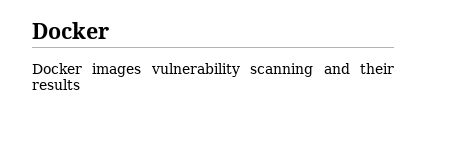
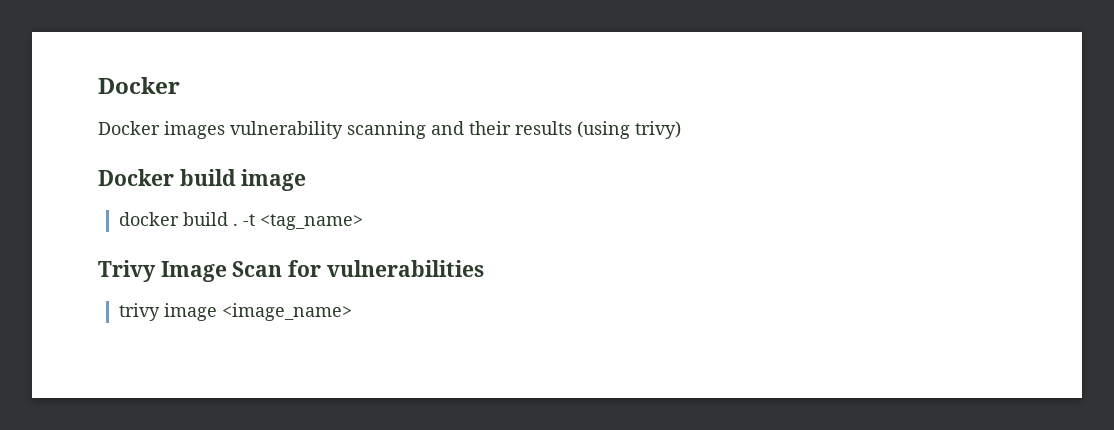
- Docker images vulnerability scanning and their results
+ Docker images vulnerability scanning and their results (using trivy)
+ Docker build image
+ docker build . -t <tag_name>
+ Trivy Image Scan for vulnerabilities
+ trivy image <image_name>

